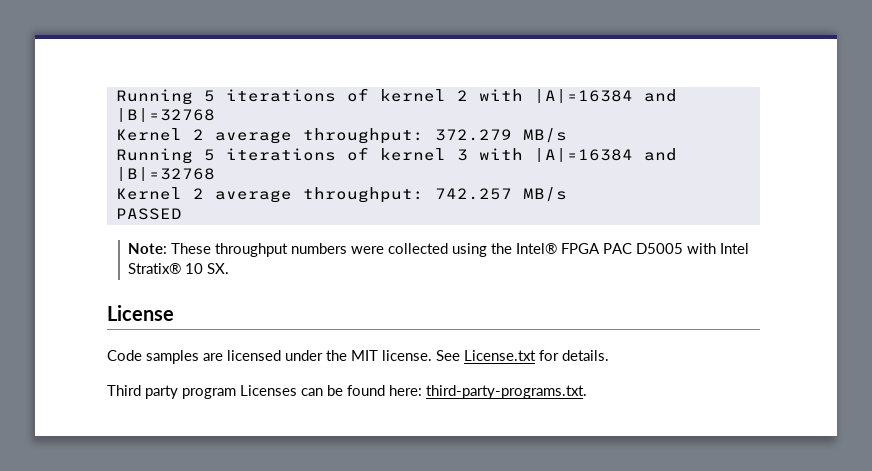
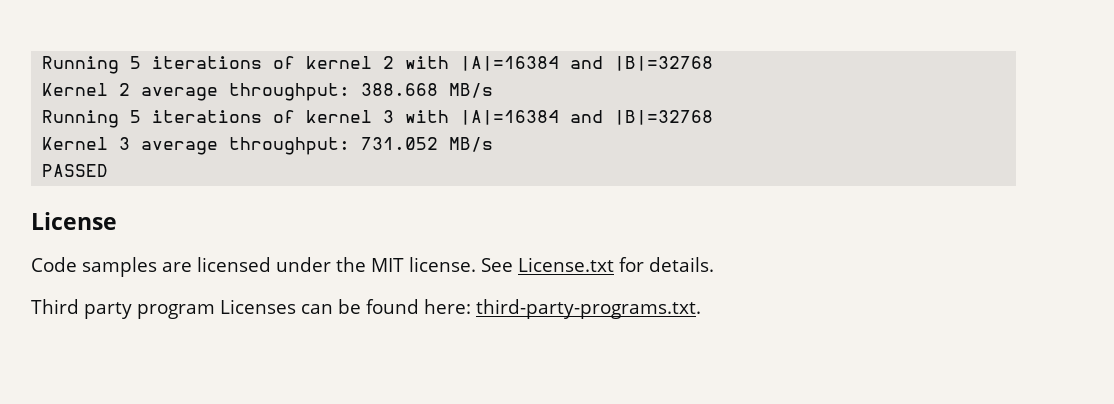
- Kernel 2 average throughput: 372.279 MB/s
+ Kernel 2 average throughput: 388.668 MB/s
- Kernel 2 average throughput: 742.257 MB/s
+ Kernel 3 average throughput: 731.052 MB/s
- Note: These throughput numbers were collected using the Intel® FPGA PAC D5005 with Intel Stratix® 10 SX.

